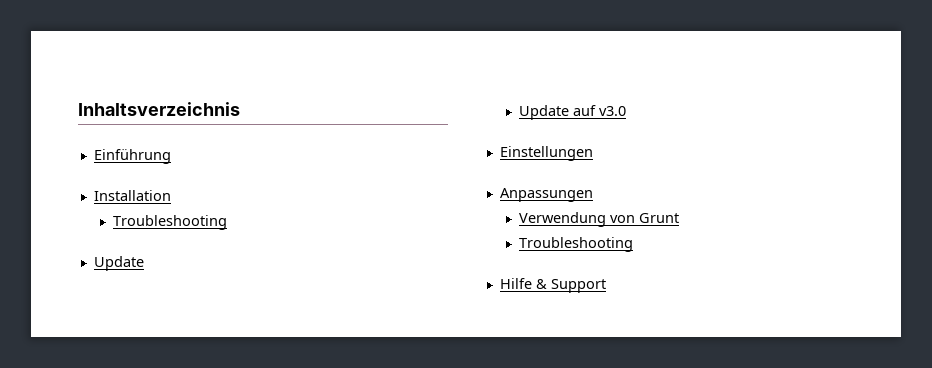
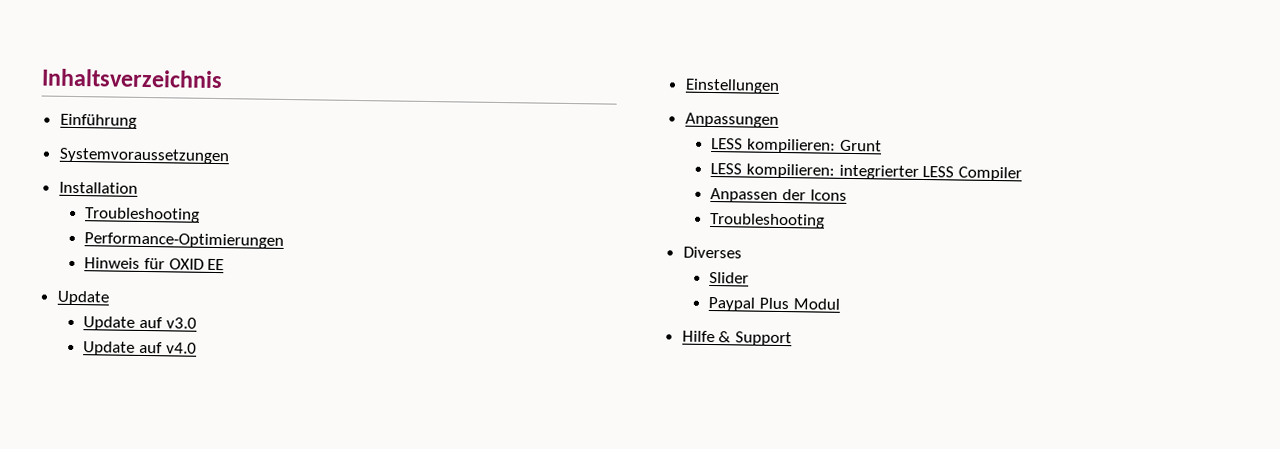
+ Systemvoraussetzungen
+ Performance-Optimierungen
+ Hinweis für OXID EE
+ Update auf v4.0
- Verwendung von Grunt
+ LESS kompilieren: Grunt
+ LESS kompilieren: integrierter LESS Compiler
+ Anpassen der Icons
  Troubleshooting
+ Diverses
+ Slider
+ Paypal Plus Modul

